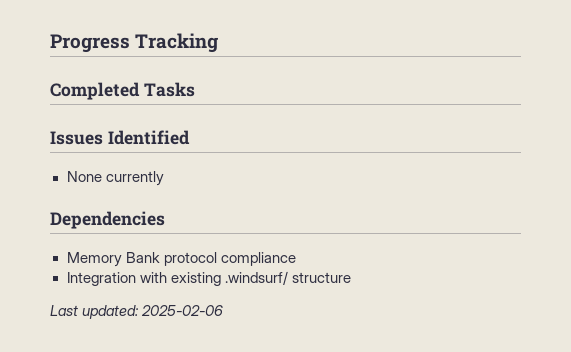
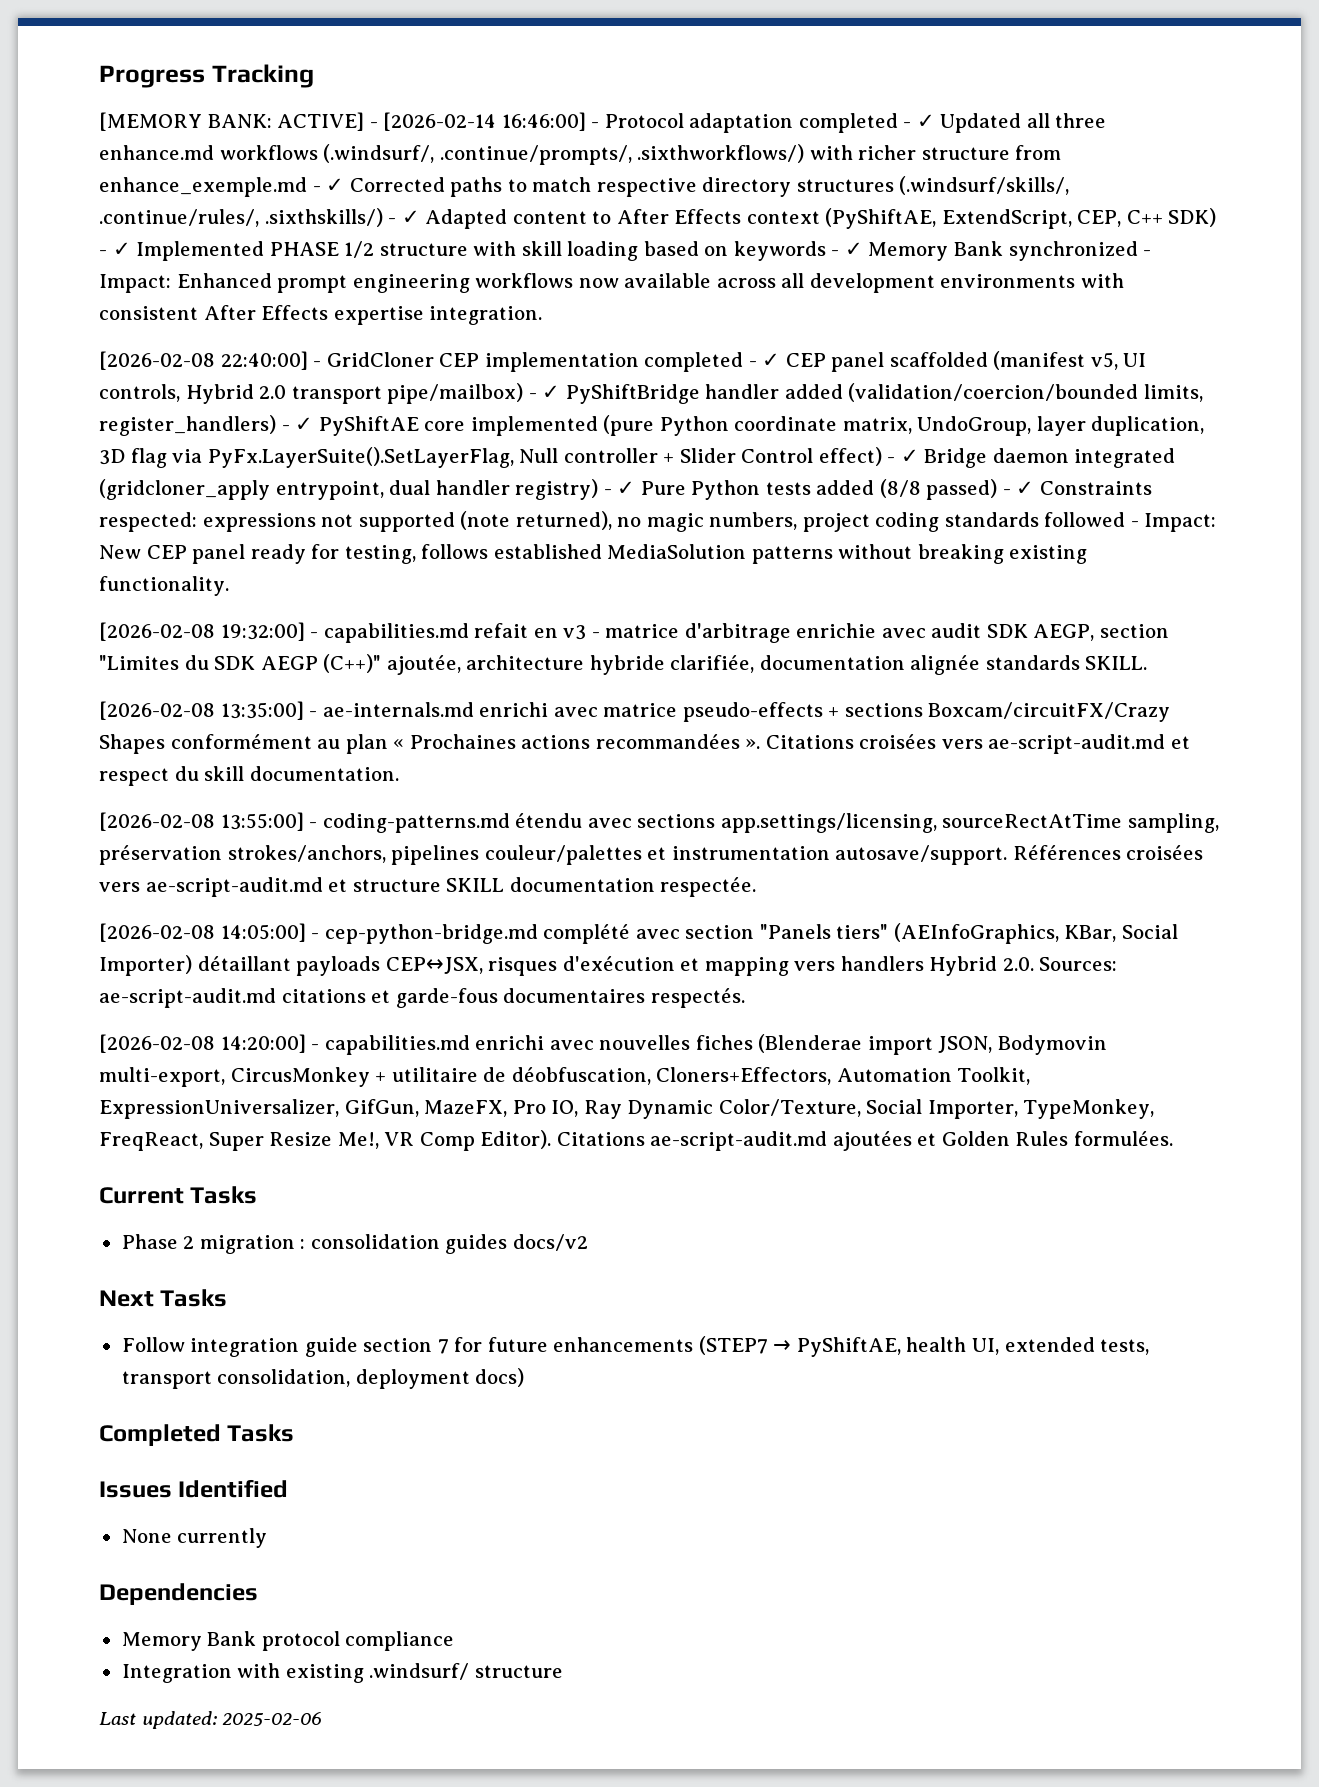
+ [MEMORY BANK: ACTIVE] - [2026-02-14 16:46:00] - Protocol adaptation completed - ✓ Updated all three enhance.md workflows (.windsurf/, .continue/prompts/, .sixthworkflows/) with richer structure from enhance_exemple.md - ✓ Corrected paths to match respective directory structures (.windsurf/skills/, .continue/rules/, .sixthskills/) - ✓ Adapted content to After Effects context (PyShiftAE, ExtendScript, CEP, C++ SDK) - ✓ Implemented PHASE 1/2 structure with skill loading based on keywords - ✓ Memory Bank synchronized - Impact: Enhanced prompt engineering workflows now available across all development environments with consistent After Effects expertise integration.
+ [2026-02-08 22:40:00] - GridCloner CEP implementation completed - ✓ CEP panel scaffolded (manifest v5, UI controls, Hybrid 2.0 transport pipe/mailbox) - ✓ PyShiftBridge handler added (validation/coercion/bounded limits, register_handlers) - ✓ PyShiftAE core implemented (pure Python coordinate matrix, UndoGroup, layer duplication, 3D flag via PyFx.LayerSuite().SetLayerFlag, Null controller + Slider Control effect) - ✓ Bridge daemon integrated (gridcloner_apply entrypoint, dual handler registry) - ✓ Pure Python tests added (8/8 passed) - ✓ Constraints respected: expressions not supported (note returned), no magic numbers, project coding standards followed - Impact: New CEP panel ready for testing, follows established MediaSolution patterns without breaking existing functionality.
+ [2026-02-08 19:32:00] - capabilities.md refait en v3 - matrice d'arbitrage enrichie avec audit SDK AEGP, section "Limites du SDK AEGP (C++)" ajoutée, architecture hybride clarifiée, documentation alignée standards SKILL.
+ [2026-02-08 13:35:00] - ae-internals.md enrichi avec matrice pseudo-effects + sections Boxcam/circuitFX/Crazy Shapes conformément au plan « Prochaines actions recommandées ». Citations croisées vers ae-script-audit.md et respect du skill documentation.
+ [2026-02-08 13:55:00] - coding-patterns.md étendu avec sections app.settings/licensing, sourceRectAtTime sampling, préservation strokes/anchors, pipelines couleur/palettes et instrumentation autosave/support. Références croisées vers ae-script-audit.md et structure SKILL documentation respectée.
+ [2026-02-08 14:05:00] - cep-python-bridge.md complété avec section "Panels tiers" (AEInfoGraphics, KBar, Social Importer) détaillant payloads CEP↔JSX, risques d'exécution et mapping vers handlers Hybrid 2.0. Sources: ae-script-audit.md citations et garde-fous documentaires respectés.
+ [2026-02-08 14:20:00] - capabilities.md enrichi avec nouvelles fiches (Blenderae import JSON, Bodymovin multi-export, CircusMonkey + utilitaire de déobfuscation, Cloners+Effectors, Automation Toolkit, ExpressionUniversalizer, GifGun, MazeFX, Pro IO, Ray Dynamic Color/Texture, Social Importer, TypeMonkey, FreqReact, Super Resize Me!, VR Comp Editor). Citations ae-script-audit.md ajoutées et Golden Rules formulées.
+ Current Tasks
+ Phase 2 migration : consolidation guides docs/v2
+ Next Tasks
+ Follow integration guide section 7 for future enhancements (STEP7 → PyShiftAE, health UI, extended tests, transport consolidation, deployment docs)

